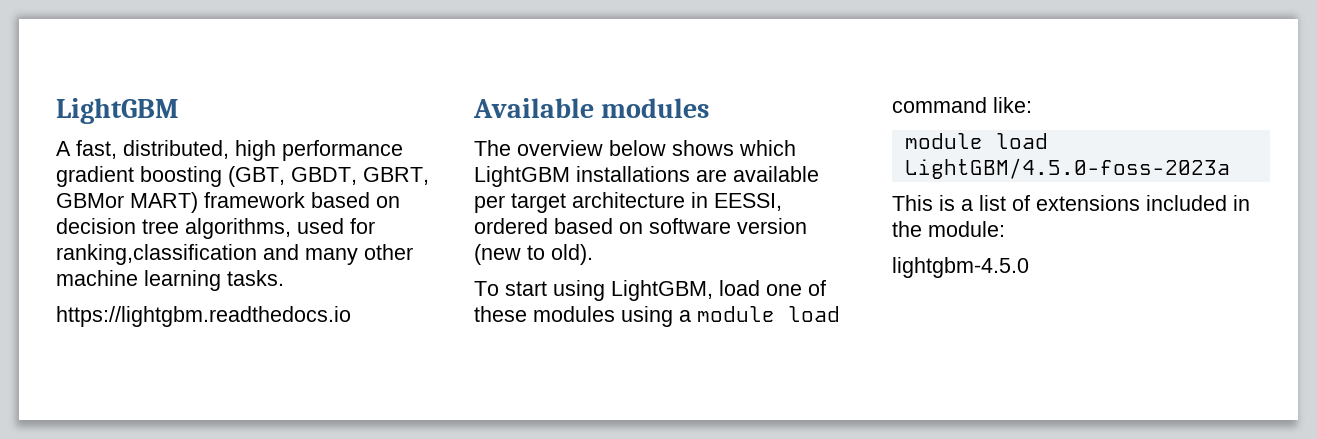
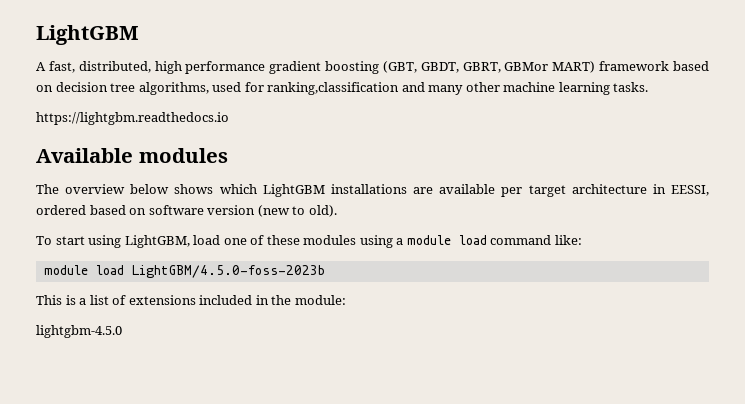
- module load LightGBM/4.5.0-foss-2023a
+ module load LightGBM/4.5.0-foss-2023b

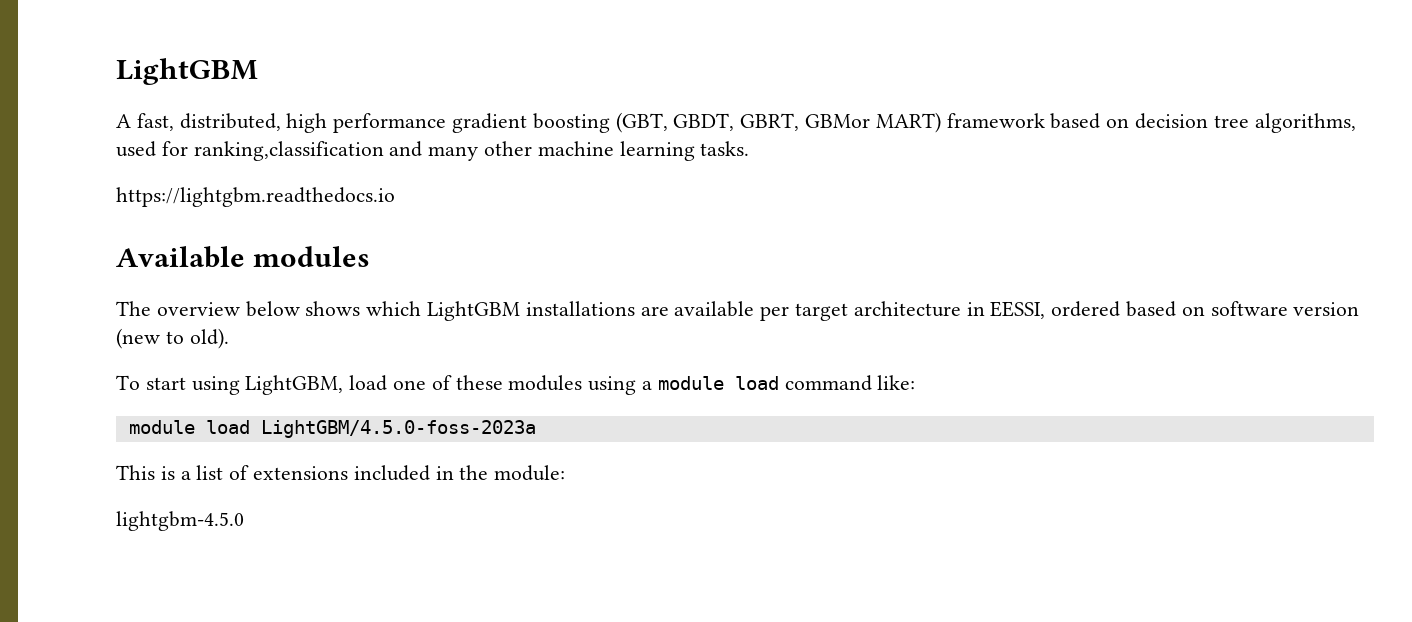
- module load LightGBM/4.5.0-foss-2023b
+ module load LightGBM/4.5.0-foss-2023a

